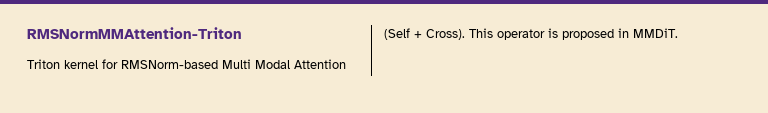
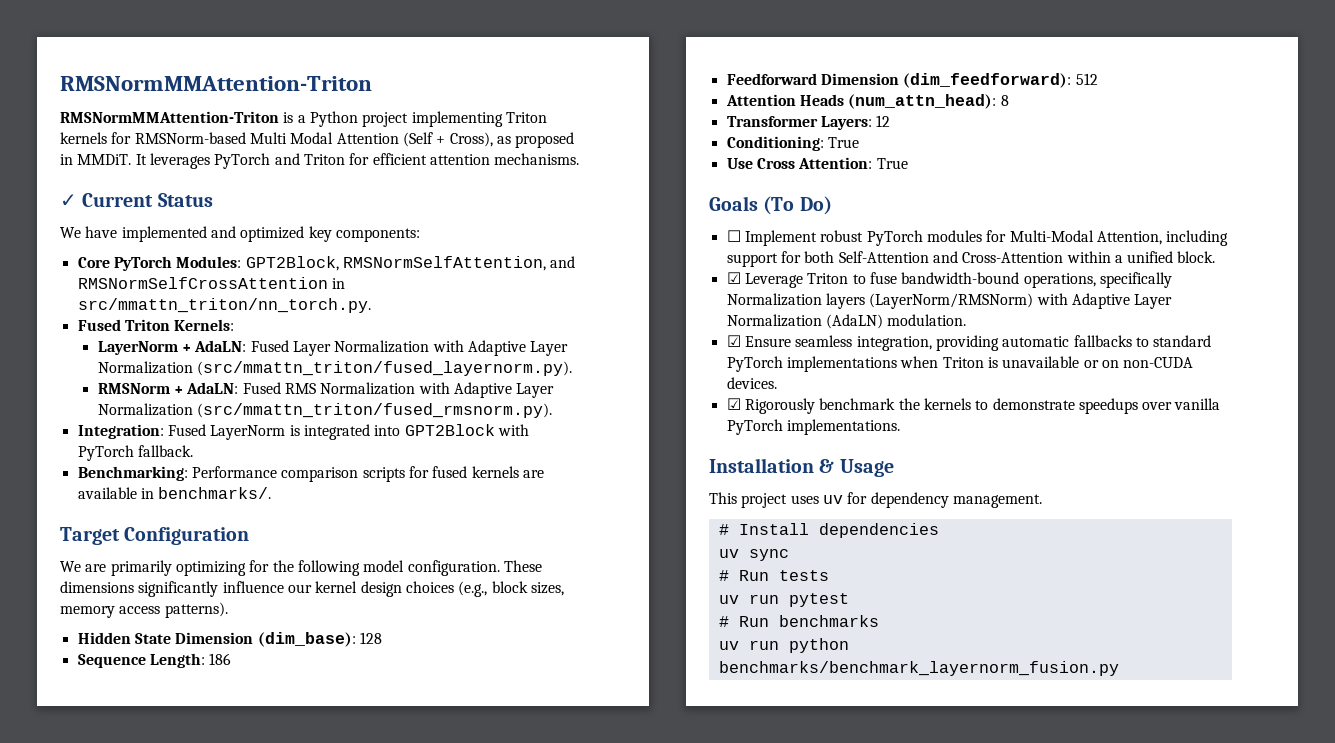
- Triton kernel for RMSNorm-based Multi Modal Attention (Self + Cross). This operator is proposed in MMDiT.
+ RMSNormMMAttention-Triton is a Python project implementing Triton kernels for RMSNorm-based Multi Modal Attention (Self + Cross), as proposed in MMDiT. It leverages PyTorch and Triton for efficient attention mechanisms.
+ ✓ Current Status
+ We have implemented and optimized key components:
+ Core PyTorch Modules: GPT2Block, RMSNormSelfAttention, and RMSNormSelfCrossAttention in src/mmattn_triton/nn_torch.py.
+ Fused Triton Kernels:
+ LayerNorm + AdaLN: Fused Layer Normalization with Adaptive Layer Normalization (src/mmattn_triton/fused_layernorm.py).
+ RMSNorm + AdaLN: Fused RMS Normalization with Adaptive Layer Normalization (src/mmattn_triton/fused_rmsnorm.py).
+ Integration: Fused LayerNorm is integrated into GPT2Block with PyTorch fallback.
+ Benchmarking: Performance comparison scripts for fused kernels are available in benchmarks/.
+ Target Configuration
+ We are primarily optimizing for the following model configuration. These dimensions significantly influence our kernel design choices (e.g., block sizes, memory access patterns).
+ Hidden State Dimension (dim_base): 128
+ Sequence Length: 186
+ Feedforward Dimension (dim_feedforward): 512
+ Attention Heads (num_attn_head): 8
+ Transformer Layers: 12
+ Conditioning: True
+ Use Cross Attention: True
+ Goals (To Do)
+ ☐ Implement robust PyTorch modules for Multi-Modal Attention, including support for both Self-Attention and Cross-Attention within a unified block.
+ ☑ Leverage Triton to fuse bandwidth-bound operations, specifically Normalization layers (LayerNorm/RMSNorm) with Adaptive Layer Normalization (AdaLN) modulation.
+ ☑ Ensure seamless integration, providing automatic fallbacks to standard PyTorch implementations when Triton is unavailable or on non-CUDA devices.
+ ☑ Rigorously benchmark the kernels to demonstrate speedups over vanilla PyTorch implementations.
+ Installation & Usage
+ This project uses uv for dependency management.
+ # Install dependencies
+ uv sync
+ # Run tests
+ uv run pytest
+ # Run benchmarks
+ uv run python benchmarks/benchmark_layernorm_fusion.py

